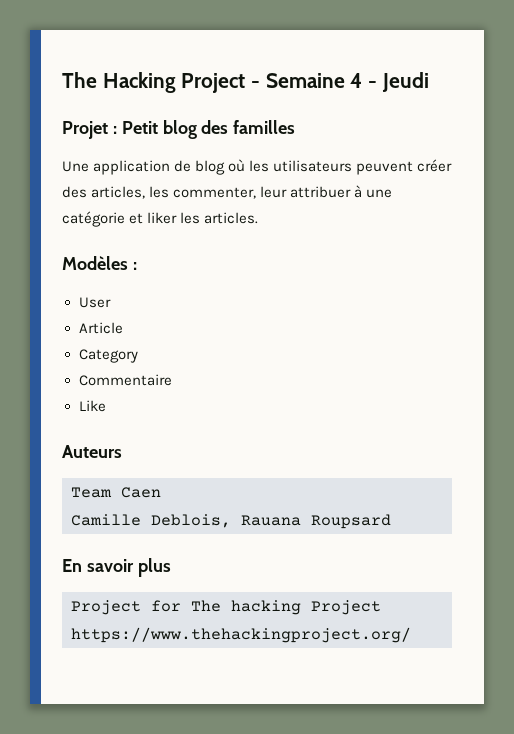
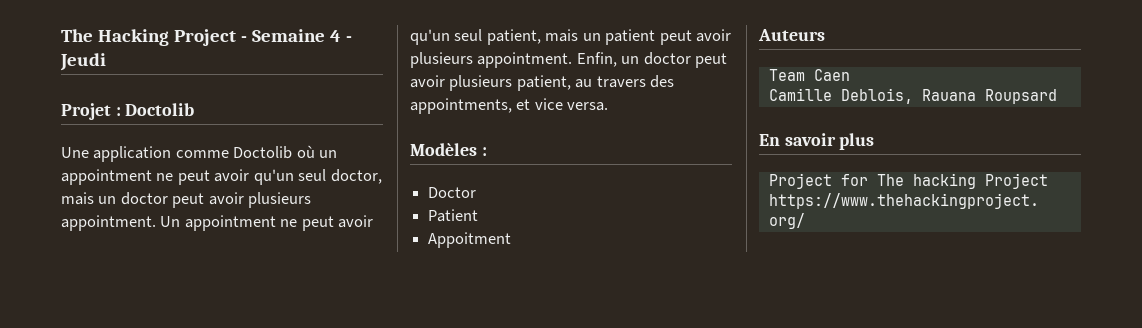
- Projet : Petit blog des familles
- Une application de blog où les utilisateurs peuvent créer des articles, les commenter, leur attribuer à une catégorie et liker les articles.
+ Projet : Doctolib
+ Une application comme Doctolib où un appointment ne peut avoir qu'un seul doctor, mais un doctor peut avoir plusieurs appointment. Un appointment ne peut avoir qu'un seul patient, mais un patient peut avoir plusieurs appointment. Enfin, un doctor peut avoir plusieurs patient, au travers des appointments, et vice versa.
  Modèles :
- User
- Article
- Category
- Commentaire
- Like
+ Doctor
+ Patient
+ Appoitment

